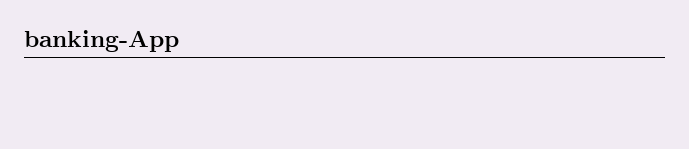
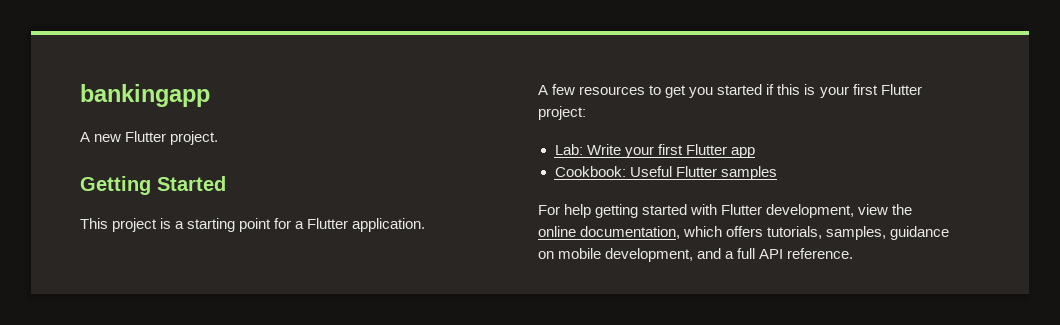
- banking-App
+ bankingapp
+ A new Flutter project.
+ Getting Started
+ This project is a starting point for a Flutter application.
+ A few resources to get you started if this is your first Flutter project:
+ Lab: Write your first Flutter app
+ Cookbook: Useful Flutter samples
+ For help getting started with Flutter development, view the online documentation, which offers tutorials, samples, guidance on mobile development, and a full API reference.

